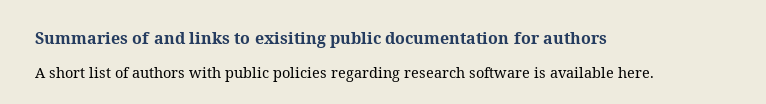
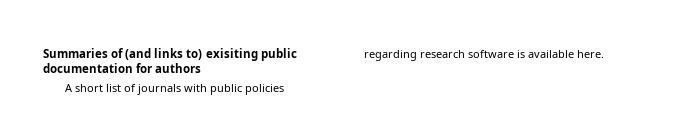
- Summaries of and links to exisiting public documentation for authors
+ Summaries of (and links to) exisiting public documentation for authors
- A short list of authors with public policies regarding research software is available here.
+ A short list of journals with public policies regarding research software is available here.

